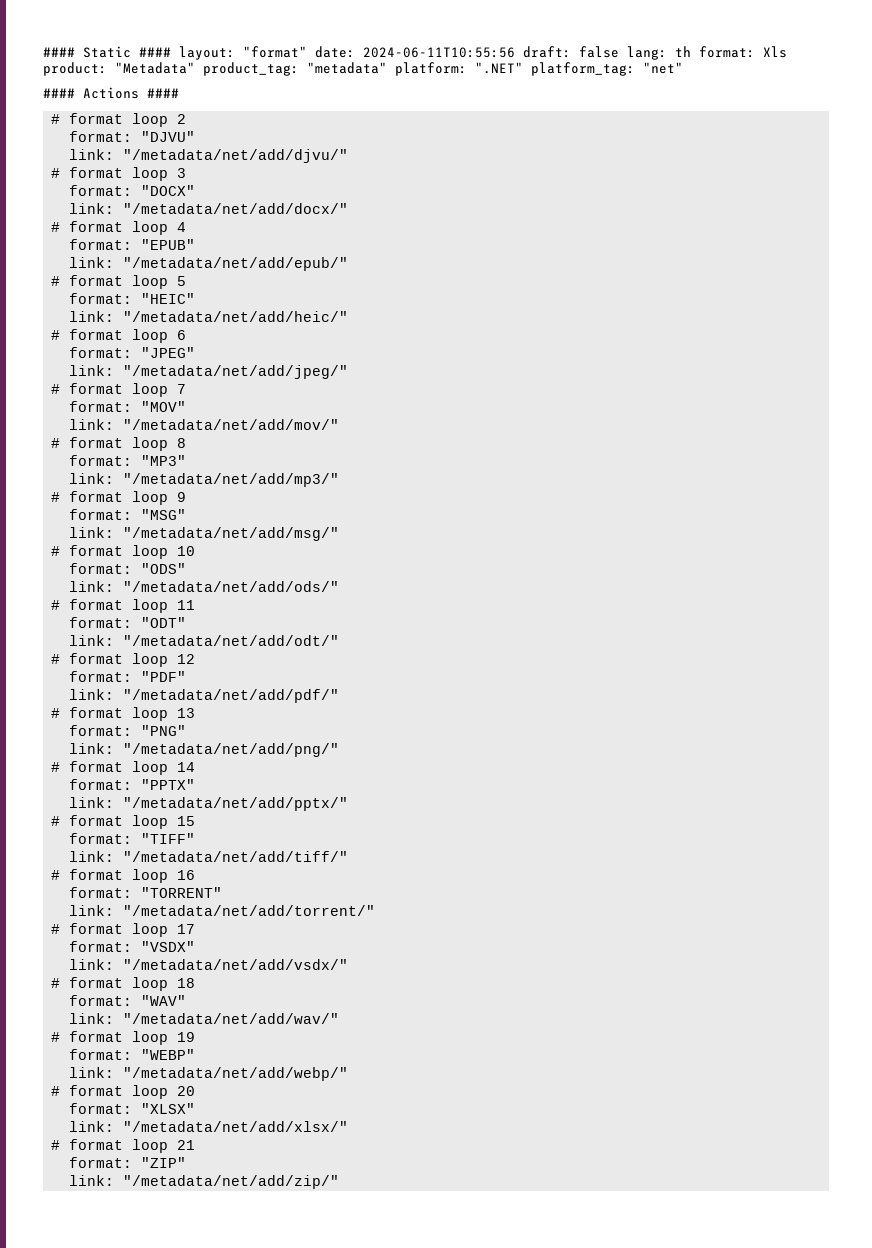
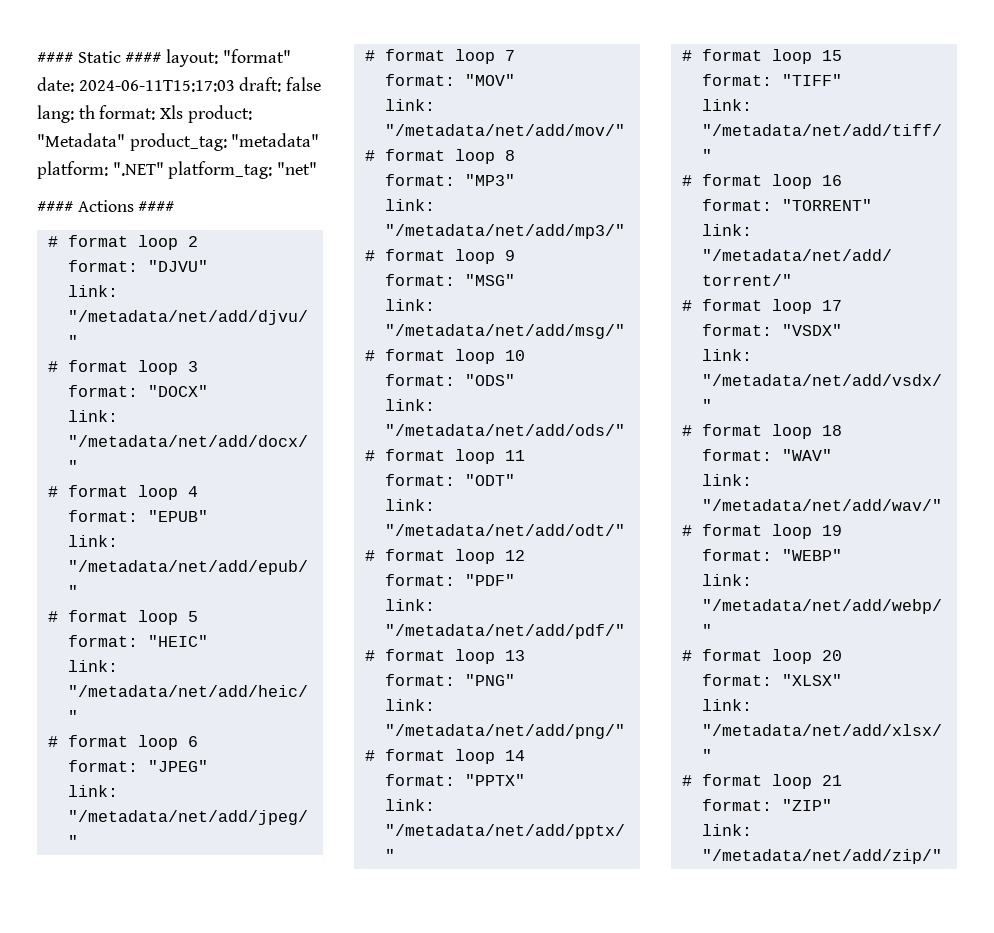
- #### Static #### layout: "format" date: 2024-06-11T10:55:56 draft: false lang: th format: Xls product: "Metadata" product_tag: "metadata" platform: ".NET" platform_tag: "net"
+ #### Static #### layout: "format" date: 2024-06-11T15:17:03 draft: false lang: th format: Xls product: "Metadata" product_tag: "metadata" platform: ".NET" platform_tag: "net"

